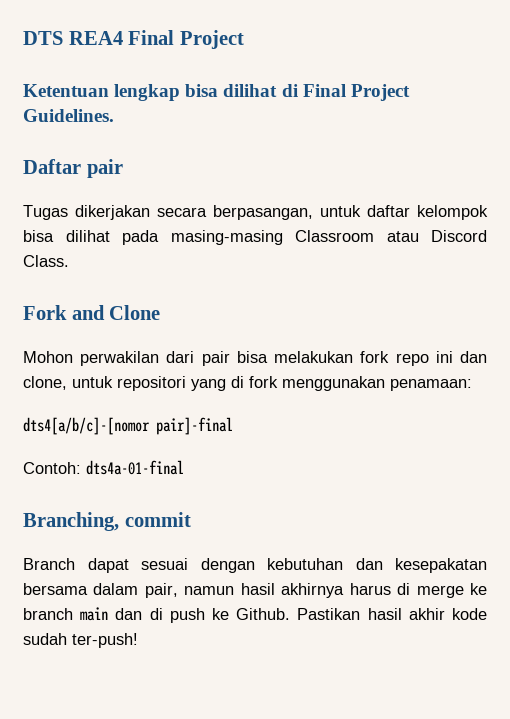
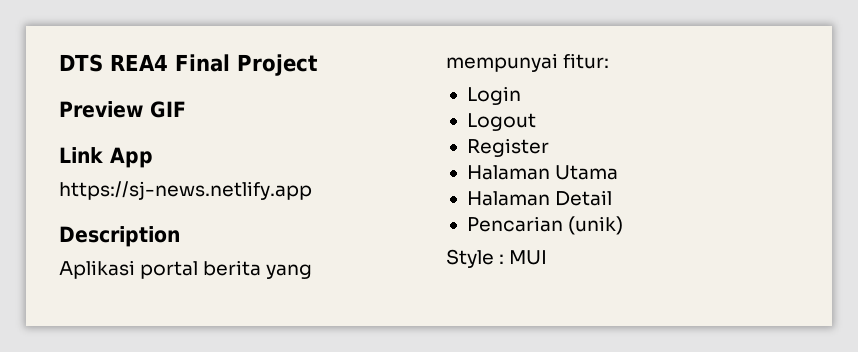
- Ketentuan lengkap bisa dilihat di Final Project Guidelines.
- Daftar pair
- Tugas dikerjakan secara berpasangan, untuk daftar kelompok bisa dilihat pada masing-masing Classroom atau Discord Class.
- Fork and Clone
- Mohon perwakilan dari pair bisa melakukan fork repo ini dan clone, untuk repositori yang di fork menggunakan penamaan:
- dts4[a/b/c]-[nomor pair]-final
- Contoh: dts4a-01-final
- Branching, commit
- Branch dapat sesuai dengan kebutuhan dan kesepakatan bersama dalam pair, namun hasil akhirnya harus di merge ke branch main dan di push ke Github. Pastikan hasil akhir kode sudah ter-push!
+ Preview GIF
+ Link App
+ https://sj-news.netlify.app
+ Description
+ Aplikasi portal berita yang mempunyai fitur:
+ Login
+ Logout
+ Register
+ Halaman Utama
+ Halaman Detail
+ Pencarian (unik)
+ Style : MUI

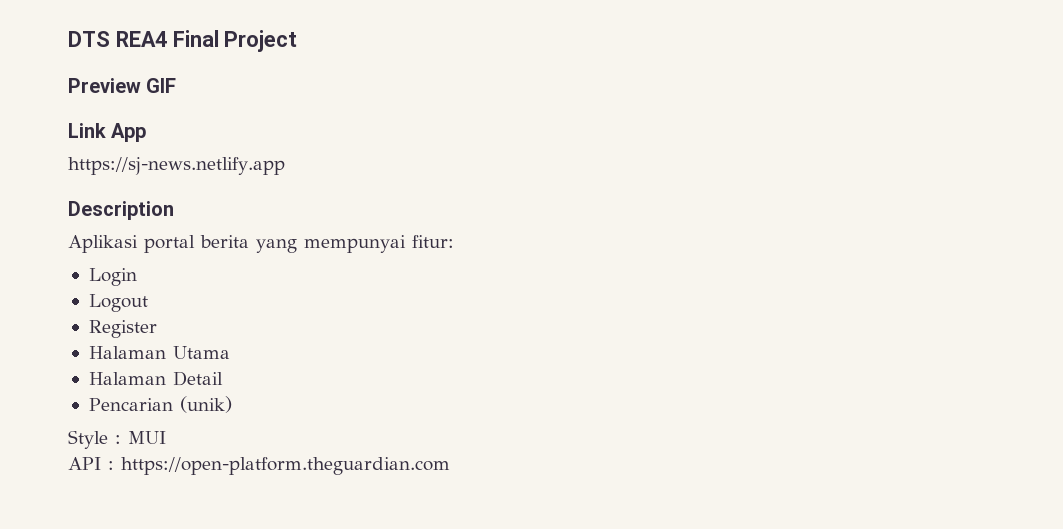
+ API : https://open-platform.theguardian.com

